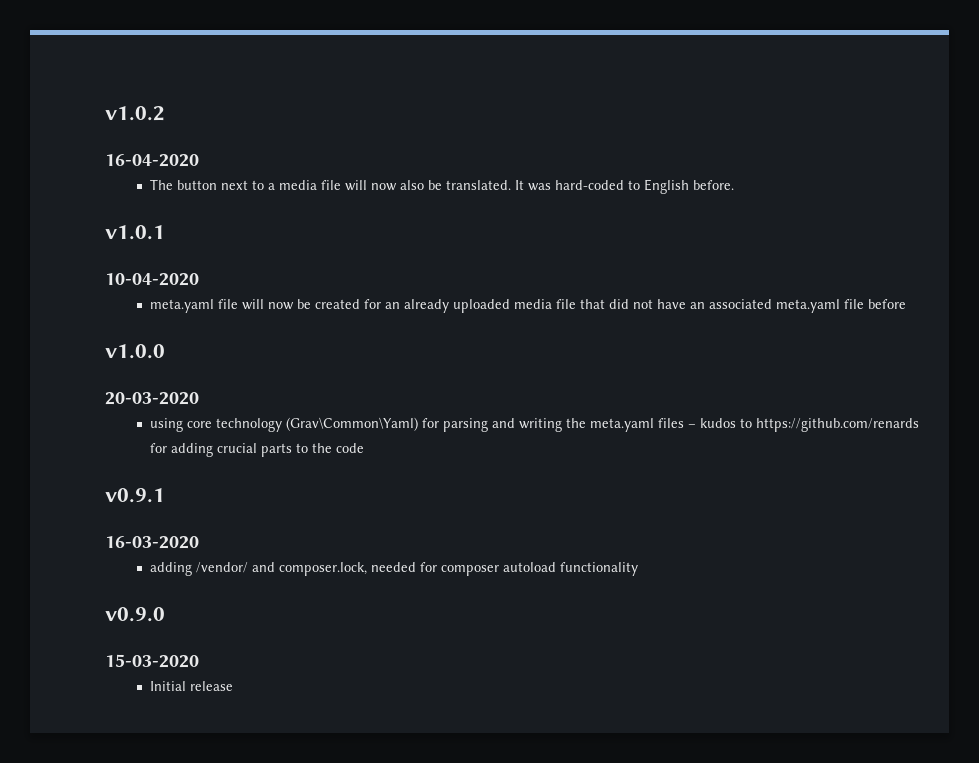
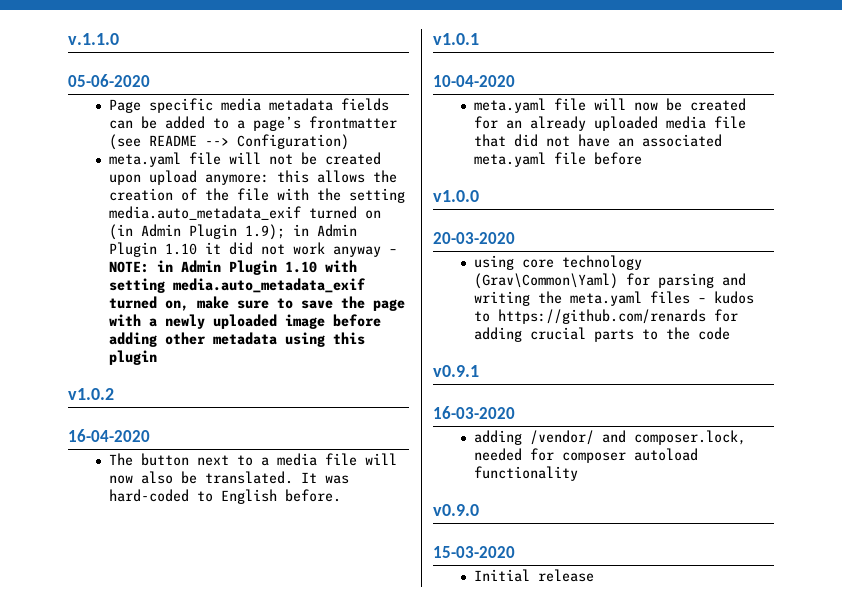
+ v.1.1.0
+ 05-06-2020
+ Page specific media metadata fields can be added to a page’s frontmatter (see README --> Configuration)
+ meta.yaml file will not be created upon upload anymore: this allows the creation of the file with the setting media.auto_metadata_exif turned on (in Admin Plugin 1.9); in Admin Plugin 1.10 it did not work anyway – NOTE: in Admin Plugin 1.10 with setting media.auto_metadata_exif turned on, make sure to save the page with a newly uploaded image before adding other metadata using this plugin

